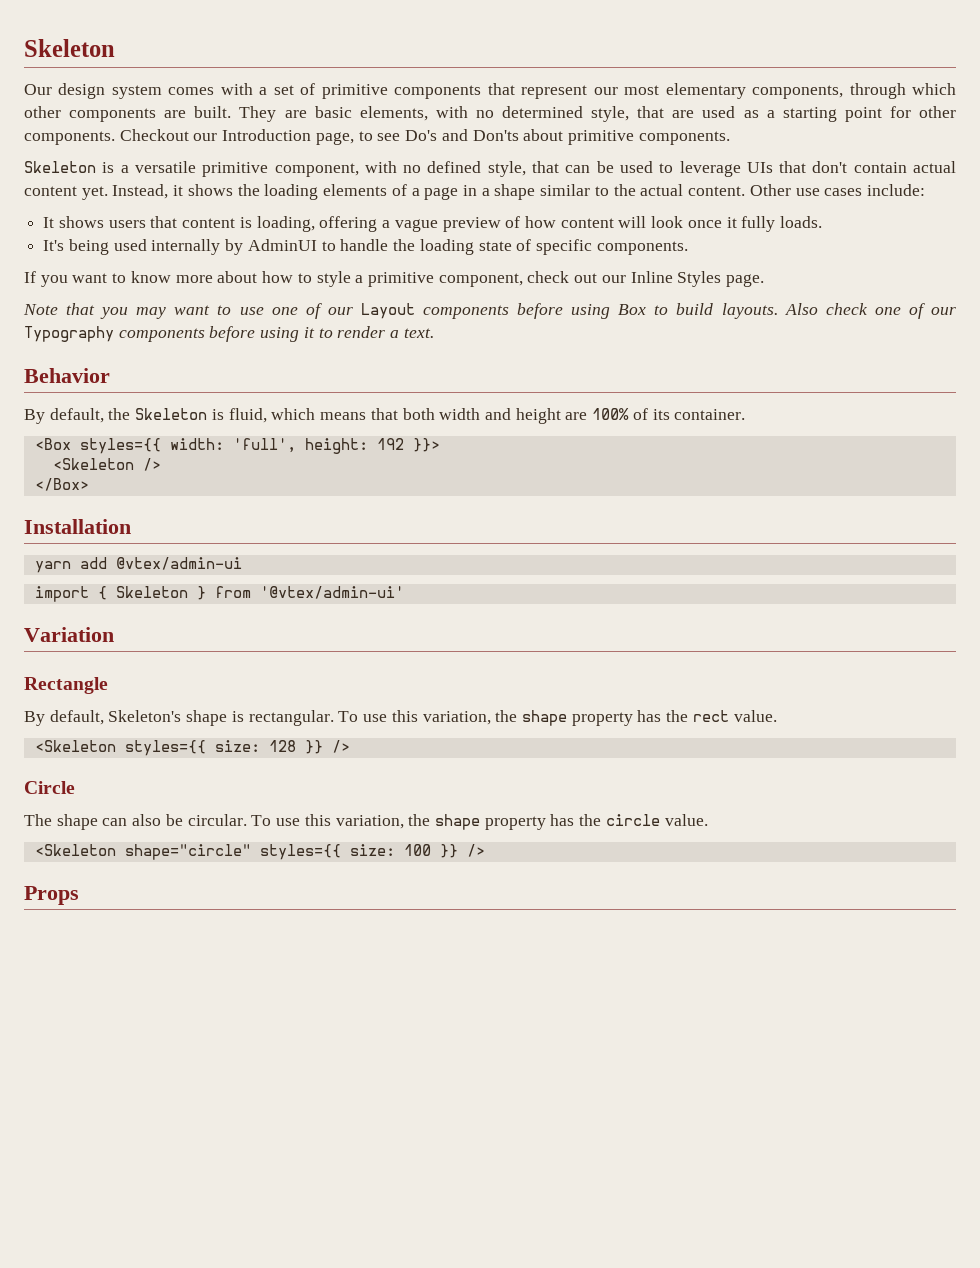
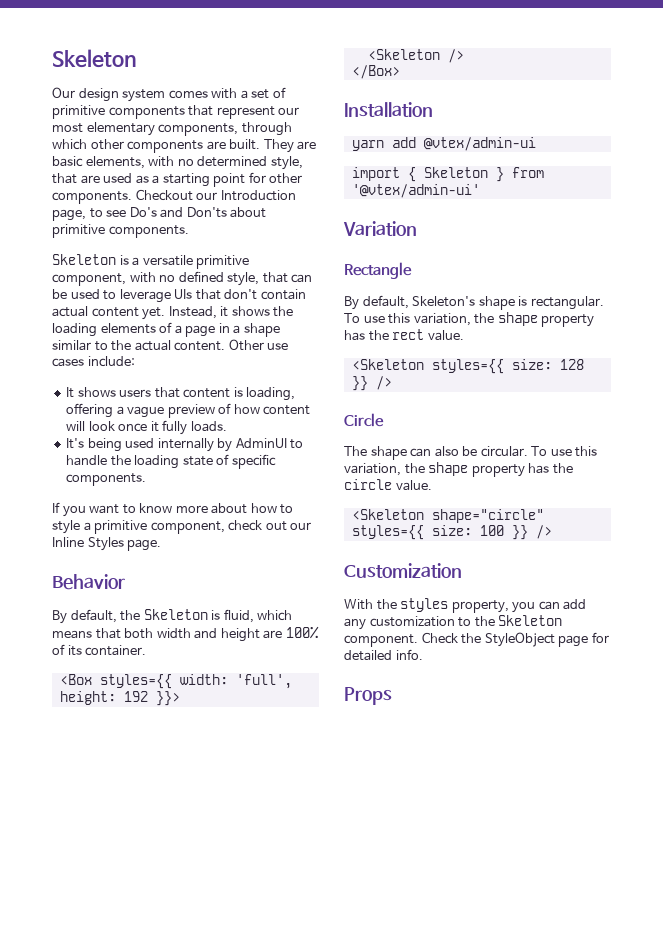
- Note that you may want to use one of our Layout components before using Box to build layouts. Also check one of our Typography components before using it to render a text.
+ Customization
+ With the styles property, you can add any customization to the Skeleton component. Check the StyleObject page for detailed info.

